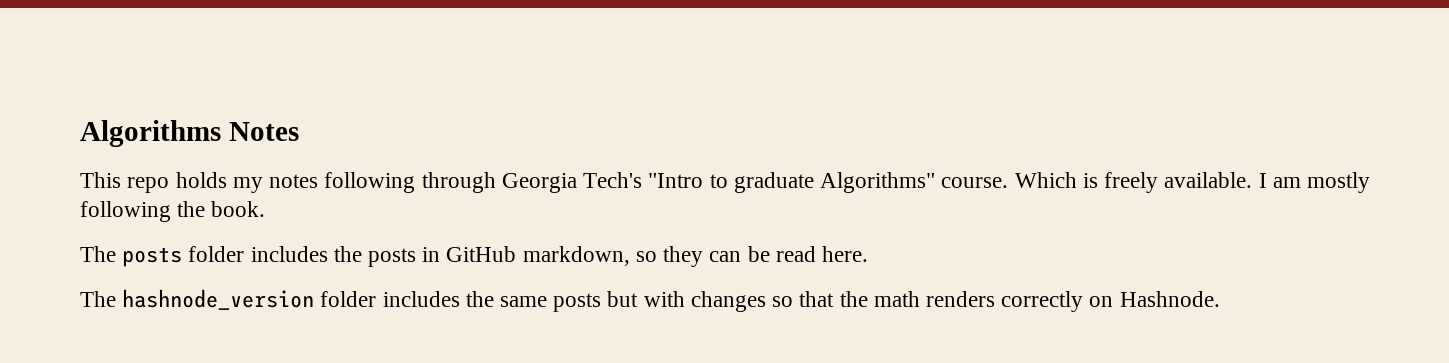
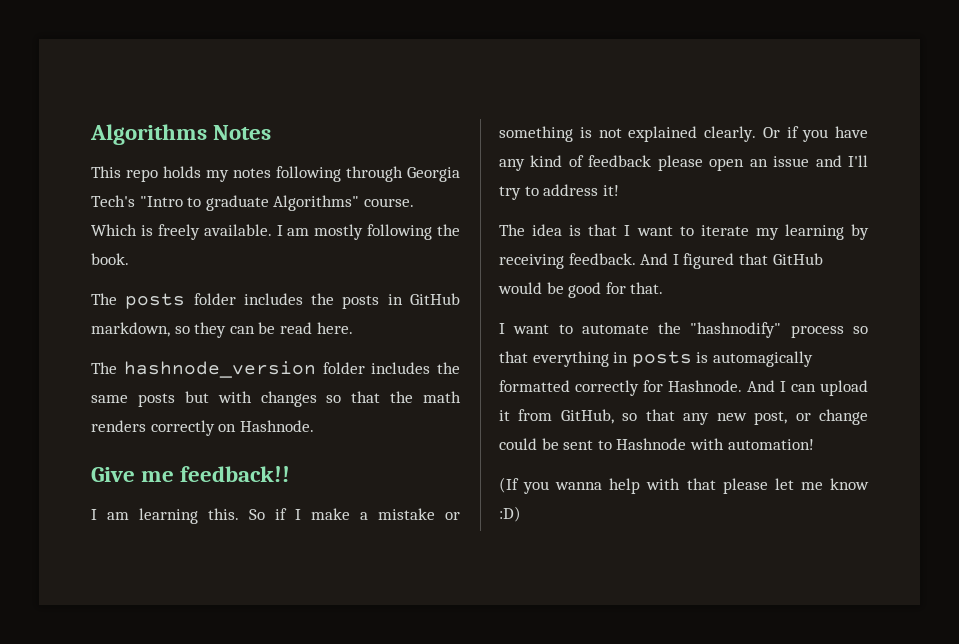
+ Give me feedback!!
+ I am learning this. So if I make a mistake or something is not explained clearly. Or if you have any kind of feedback please open an issue and I'll try to address it!
+ The idea is that I want to iterate my learning by receiving feedback. And I figured that GitHub would be good for that.
+ I want to automate the "hashnodify" process so that everything in posts is automagically formatted correctly for Hashnode. And I can upload it from GitHub, so that any new post, or change could be sent to Hashnode with automation!
+ (If you wanna help with that please let me know :D)

